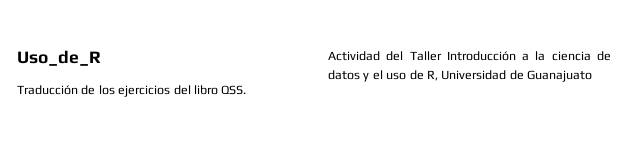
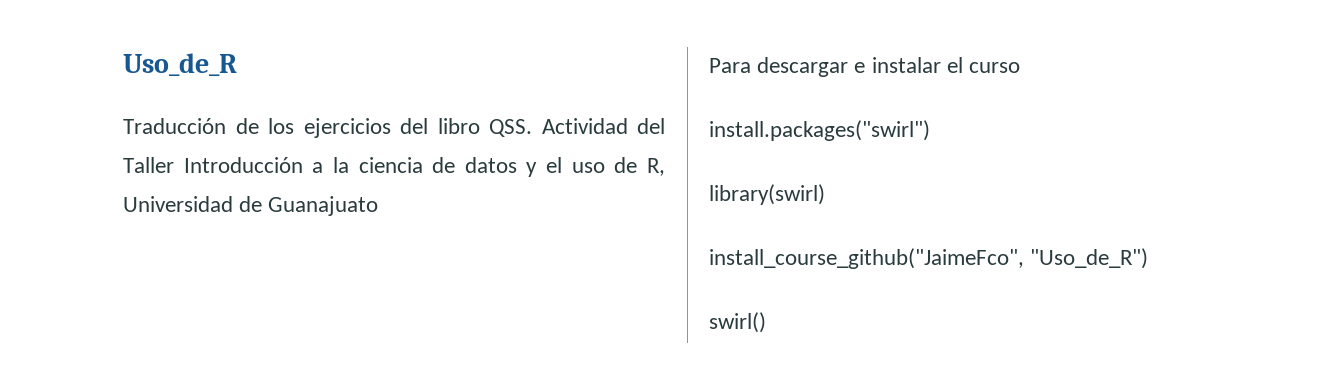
+ Para descargar e instalar el curso
+ install.packages("swirl")
+ library(swirl)
+ install_course_github("JaimeFco", "Uso_de_R")
+ swirl()

